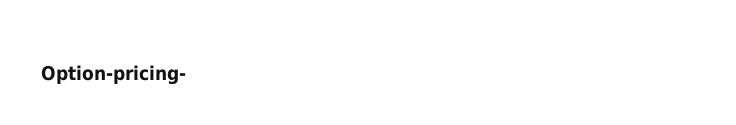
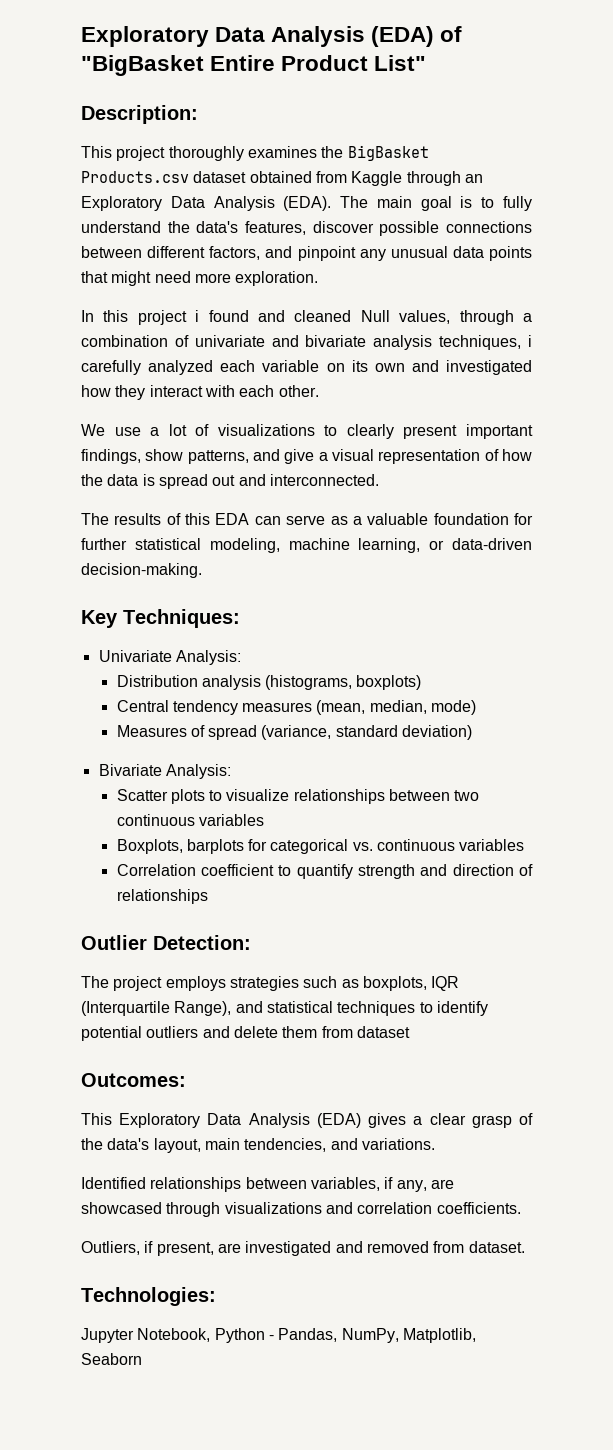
- Option-pricing-
+ Exploratory Data Analysis (EDA) of "BigBasket Entire Product List"
+ Description:
+ This project thoroughly examines the BigBasket Products.csv dataset obtained from Kaggle through an Exploratory Data Analysis (EDA). The main goal is to fully understand the data's features, discover possible connections between different factors, and pinpoint any unusual data points that might need more exploration.
+ In this project i found and cleaned Null values, through a combination of univariate and bivariate analysis techniques, i carefully analyzed each variable on its own and investigated how they interact with each other.
+ We use a lot of visualizations to clearly present important findings, show patterns, and give a visual representation of how the data is spread out and interconnected.
+ The results of this EDA can serve as a valuable foundation for further statistical modeling, machine learning, or data-driven decision-making.
+ Key Techniques:
+ Univariate Analysis:
+ Distribution analysis (histograms, boxplots)
+ Central tendency measures (mean, median, mode)
+ Measures of spread (variance, standard deviation)
+ Bivariate Analysis:
+ Scatter plots to visualize relationships between two continuous variables
+ Boxplots, barplots for categorical vs. continuous variables
+ Correlation coefficient to quantify strength and direction of relationships
+ Outlier Detection:
+ The project employs strategies such as boxplots, IQR (Interquartile Range), and statistical techniques to identify potential outliers and delete them from dataset
+ Outcomes:
+ This Exploratory Data Analysis (EDA) gives a clear grasp of the data's layout, main tendencies, and variations.
+ Identified relationships between variables, if any, are showcased through visualizations and correlation coefficients.
+ Outliers, if present, are investigated and removed from dataset.
+ Technologies:
+ Jupyter Notebook, Python - Pandas, NumPy, Matplotlib, Seaborn

